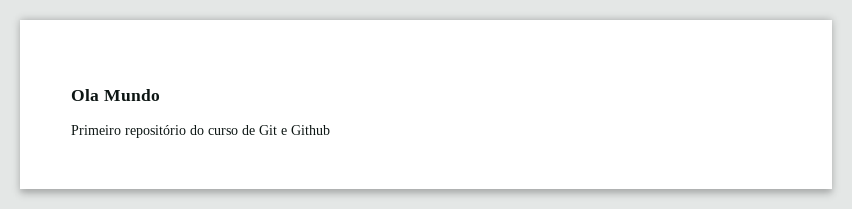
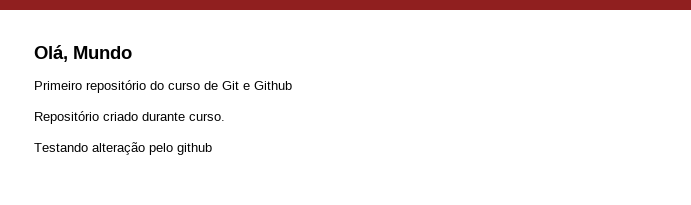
- Ola Mundo
+ Olá, Mundo
+ Repositório criado durante curso.
+ Testando alteração pelo github

